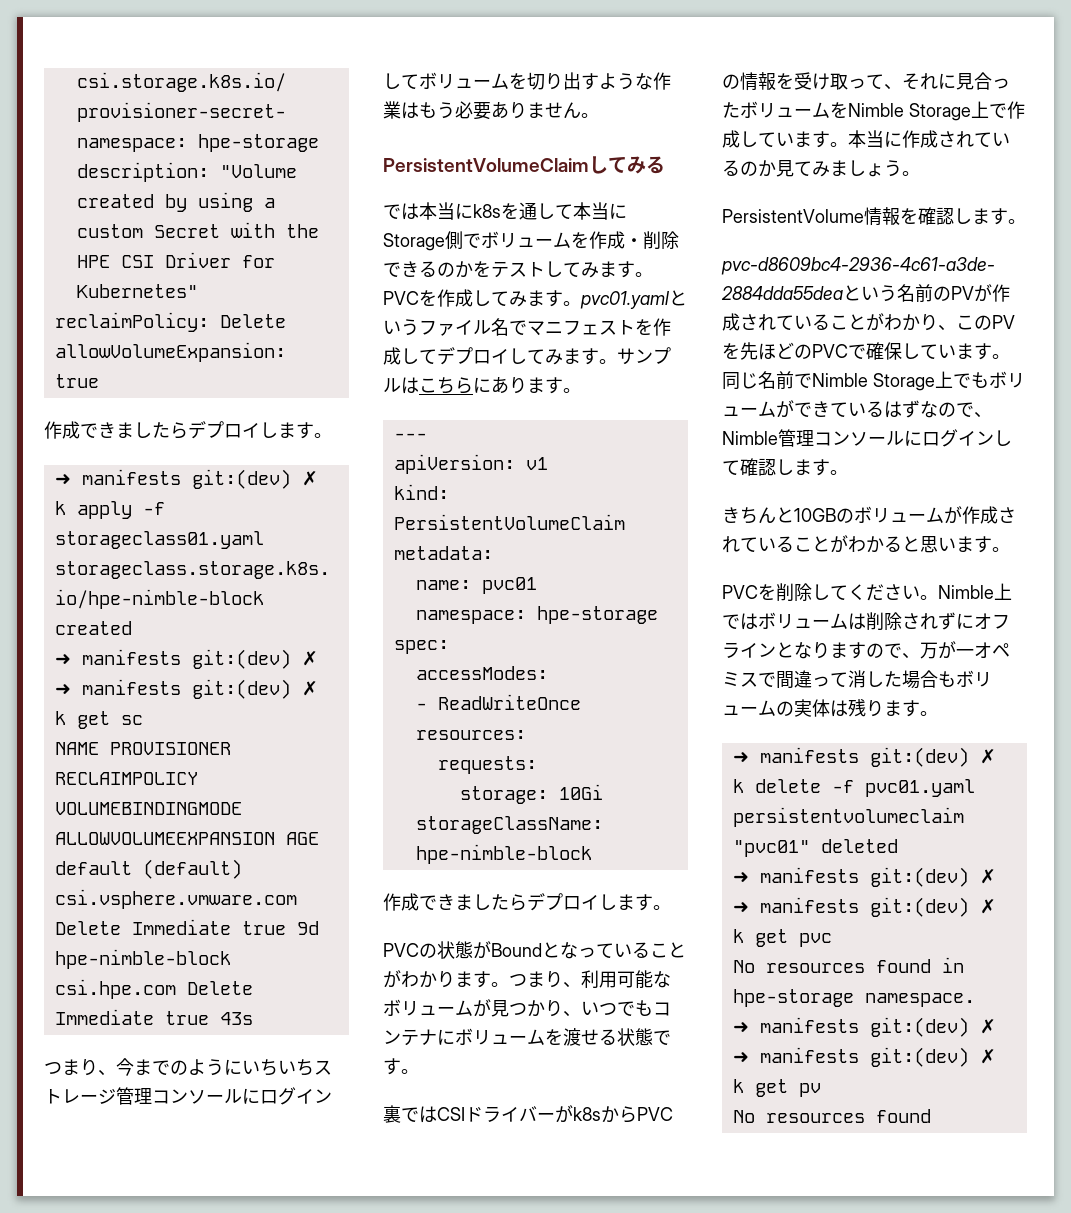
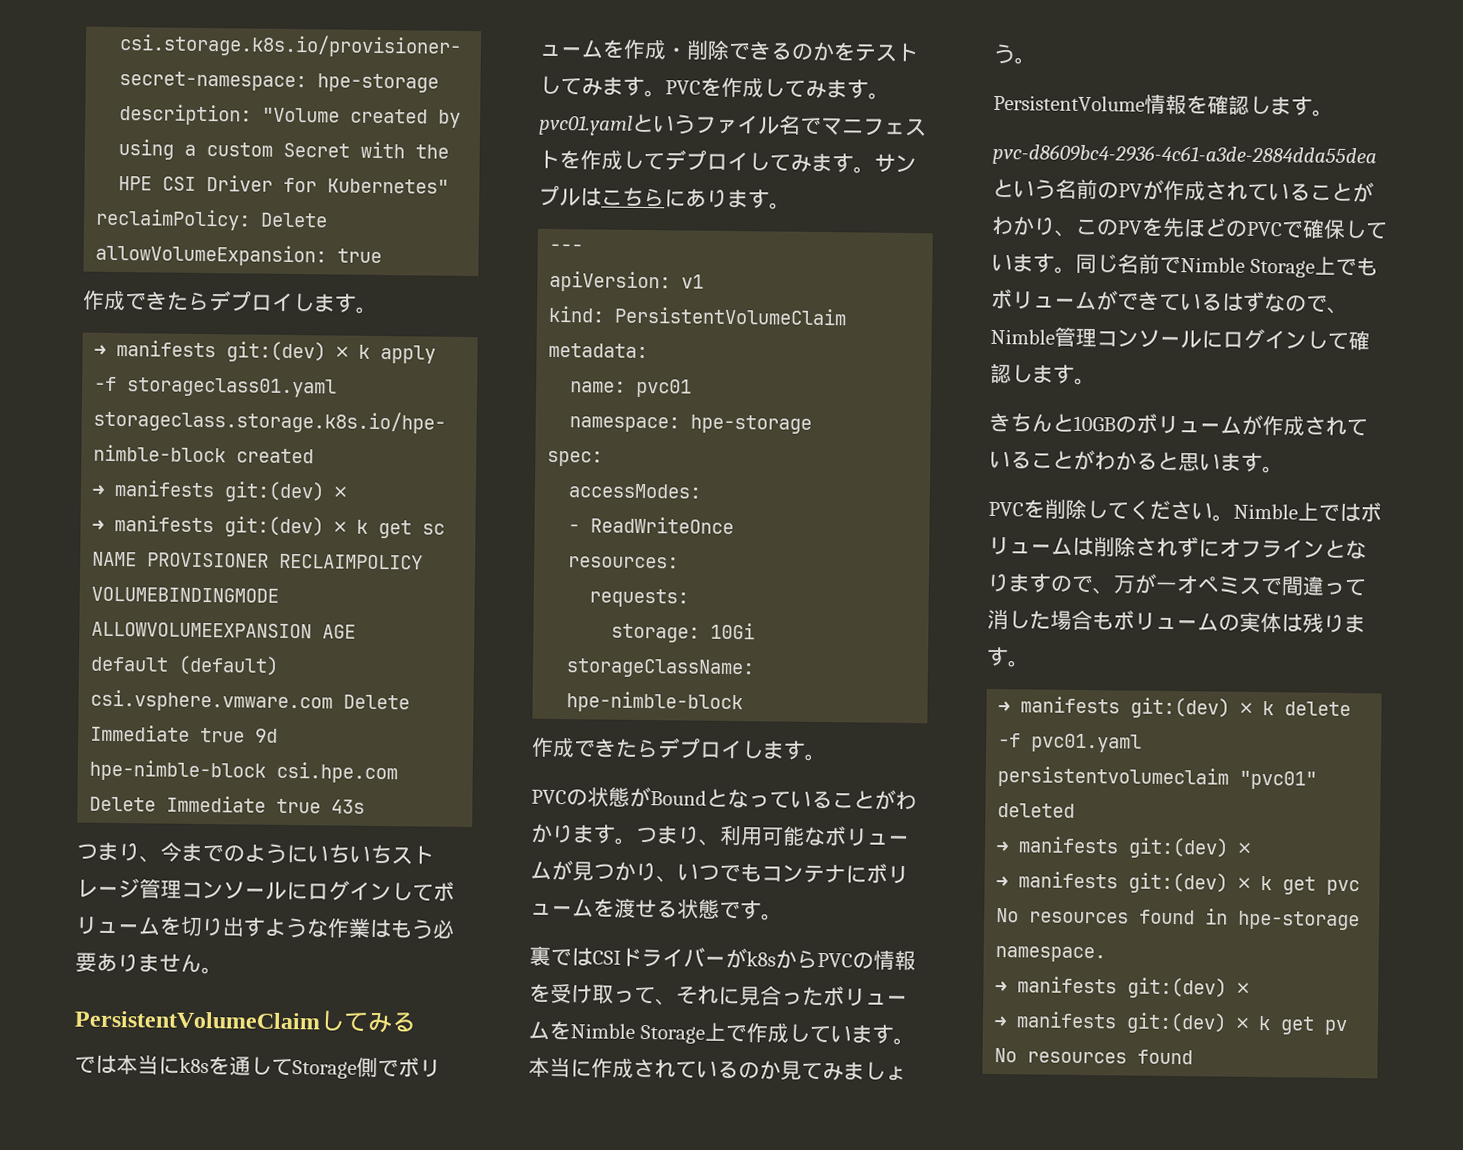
  allowVolumeExpansion: true
- 作成できましたらデプロイします。
+ 作成できたらデプロイします。
- では本当にk8sを通して本当にStorage側でボリュームを作成・削除できるのかをテストしてみます。
+ では本当にk8sを通してStorage側でボリュームを作成・削除できるのかをテストしてみます。
  storageClassName: hpe-nimble-block
- 作成できましたらデプロイします。
+ 作成できたらデプロイします。

